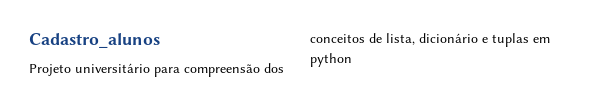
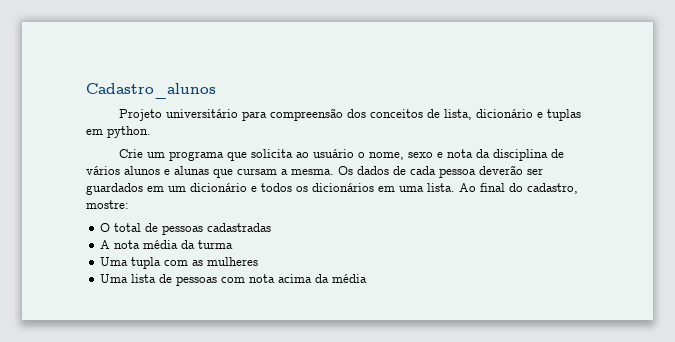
- Projeto universitário para compreensão dos conceitos de lista, dicionário e tuplas em python
+ Projeto universitário para compreensão dos conceitos de lista, dicionário e tuplas em python.
+ Crie um programa que solicita ao usuário o nome, sexo e nota da disciplina de vários alunos e alunas que cursam a mesma. Os dados de cada pessoa deverão ser guardados em um dicionário e todos os dicionários em uma lista. Ao final do cadastro, mostre:
+ O total de pessoas cadastradas
+ A nota média da turma
+ Uma tupla com as mulheres
+ Uma lista de pessoas com nota acima da média

